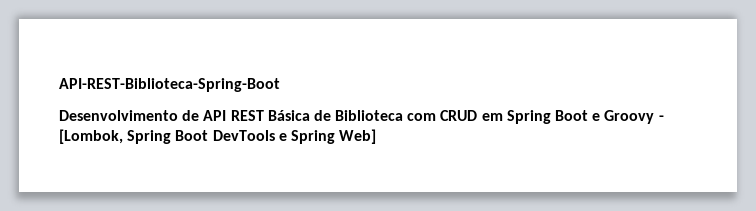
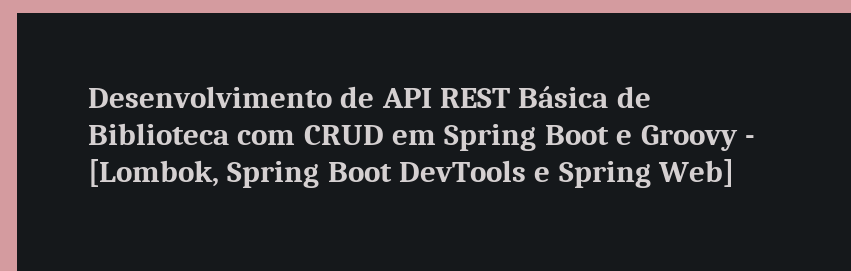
- API-REST-Biblioteca-Spring-Boot

